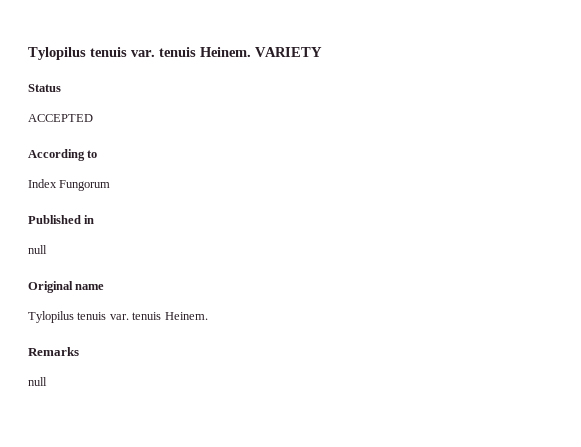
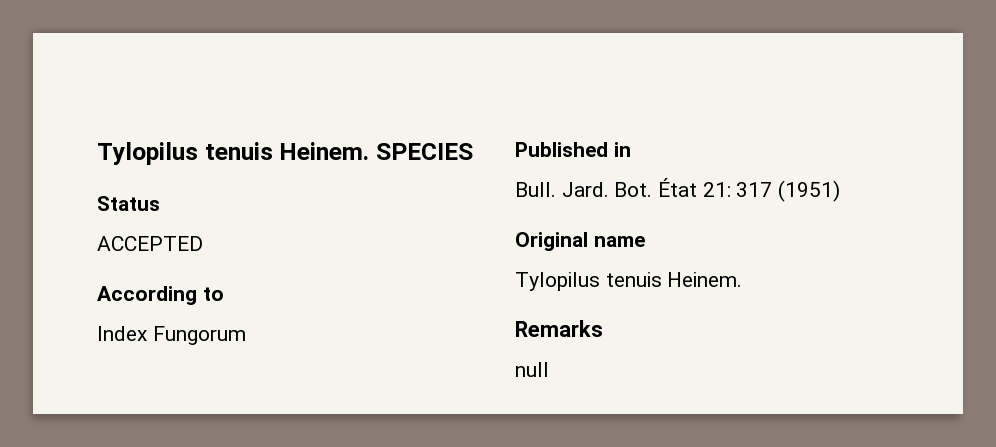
- Tylopilus tenuis var. tenuis Heinem. VARIETY
+ Tylopilus tenuis Heinem. SPECIES
  Published in
- null
+ Bull. Jard. Bot. État 21: 317 (1951)
  Original name
- Tylopilus tenuis var. tenuis Heinem.
+ Tylopilus tenuis Heinem.

